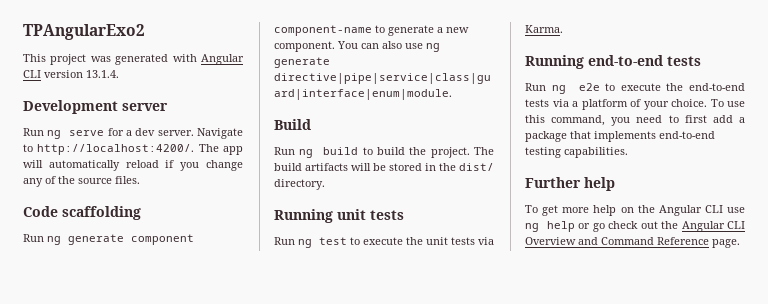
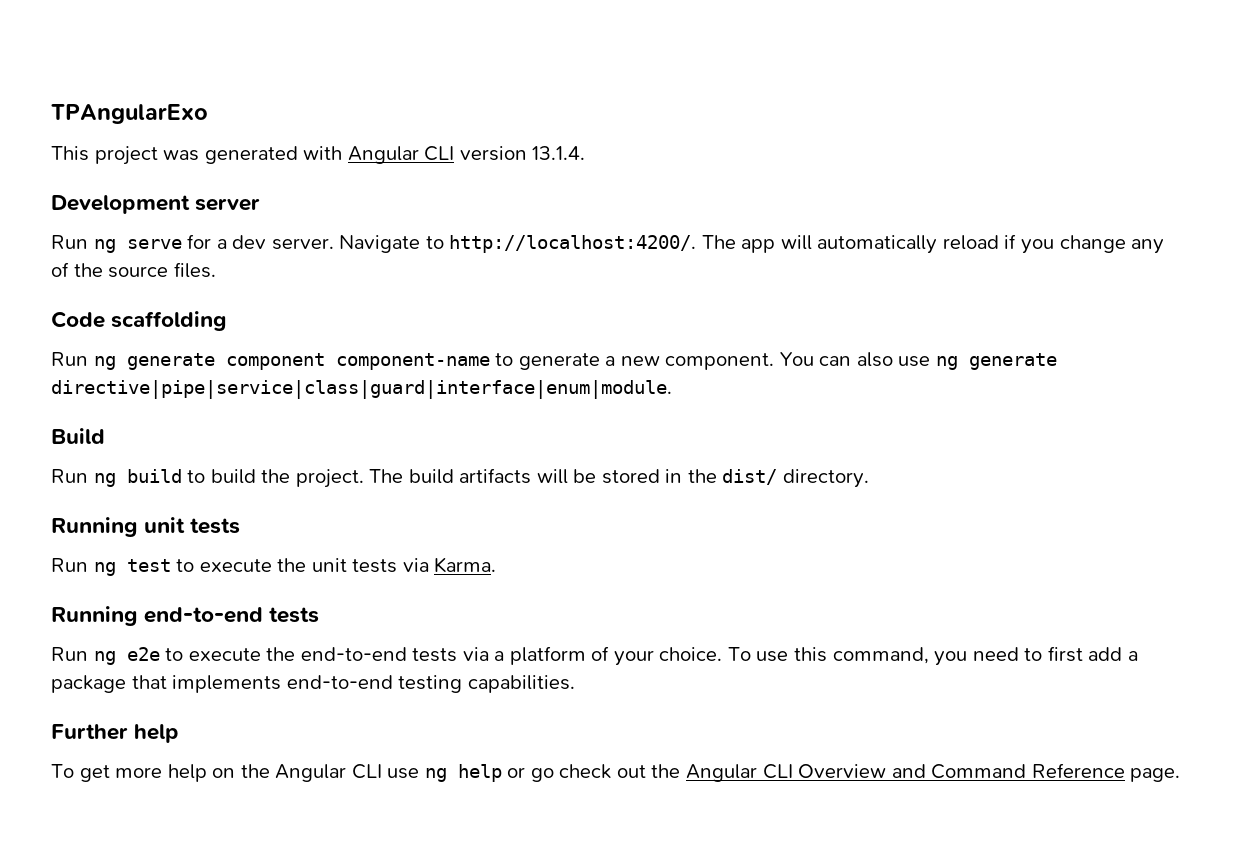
- TPAngularExo2
+ TPAngularExo

